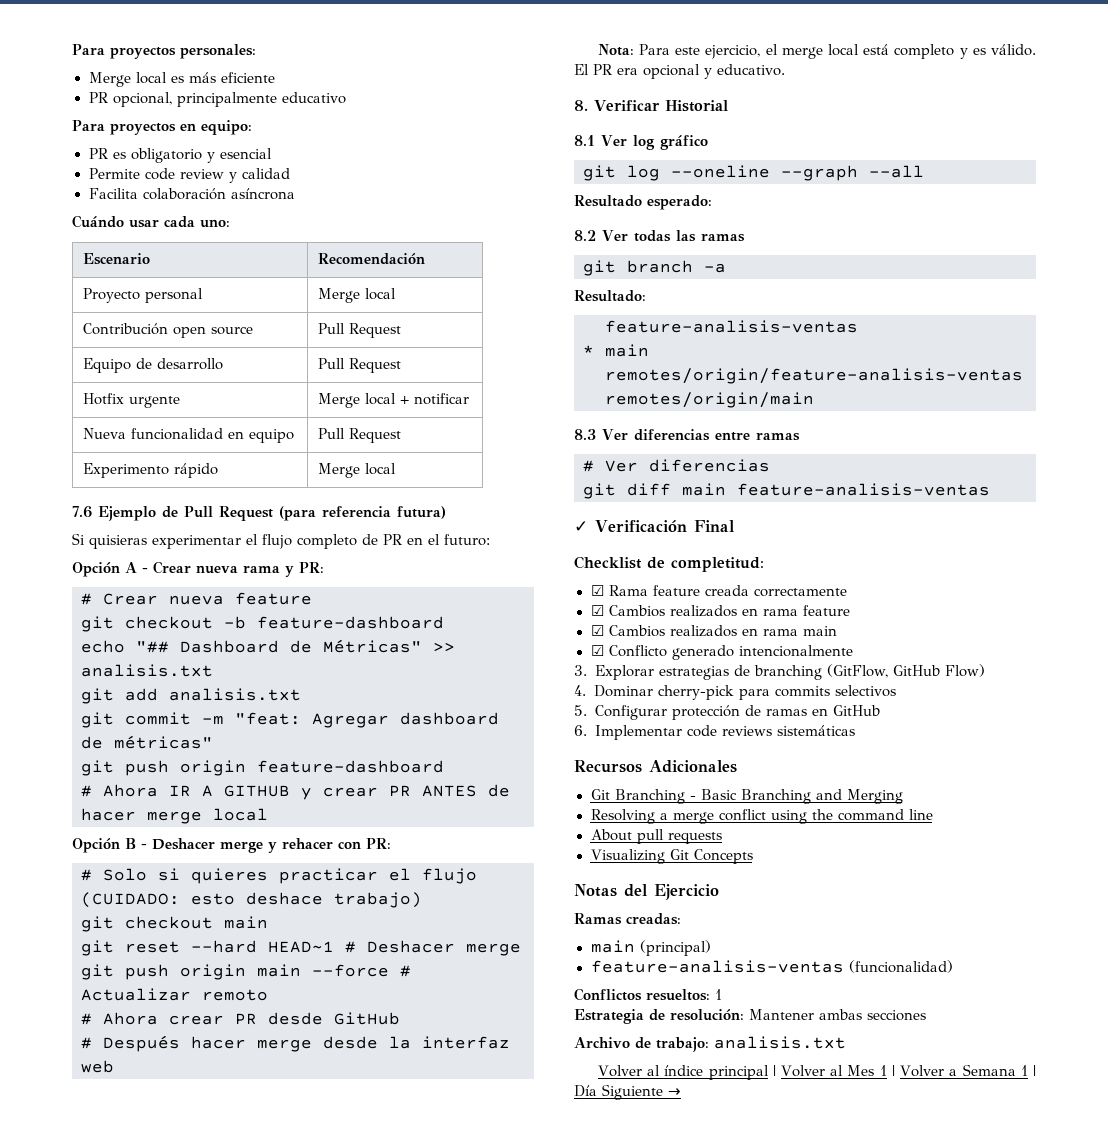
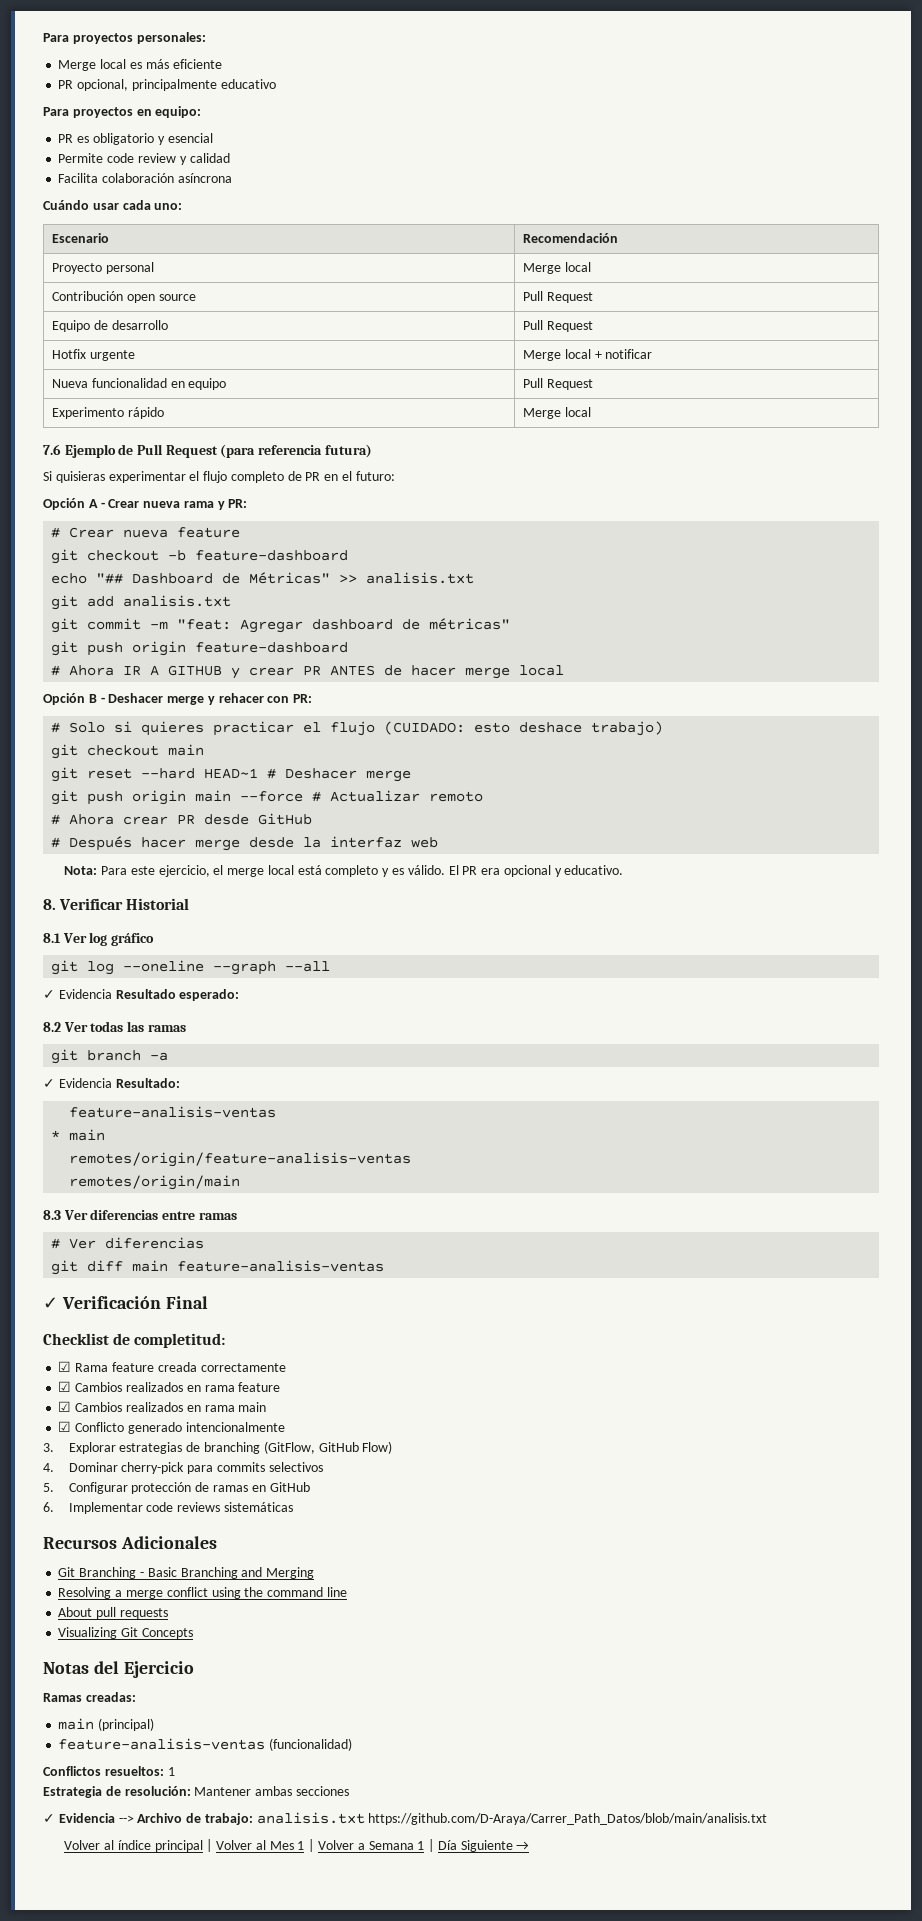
- Resultado esperado:
+ ✓ Evidencia Resultado esperado:
- Resultado:
+ ✓ Evidencia Resultado:
- Archivo de trabajo: analisis.txt
+ ✓ Evidencia --> Archivo de trabajo: analisis.txt https://github.com/D-Araya/Carrer_Path_Datos/blob/main/analisis.txt

